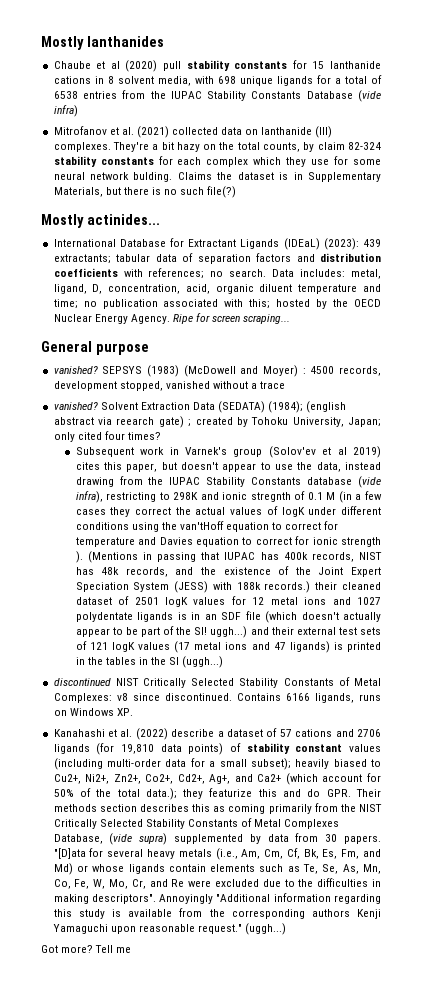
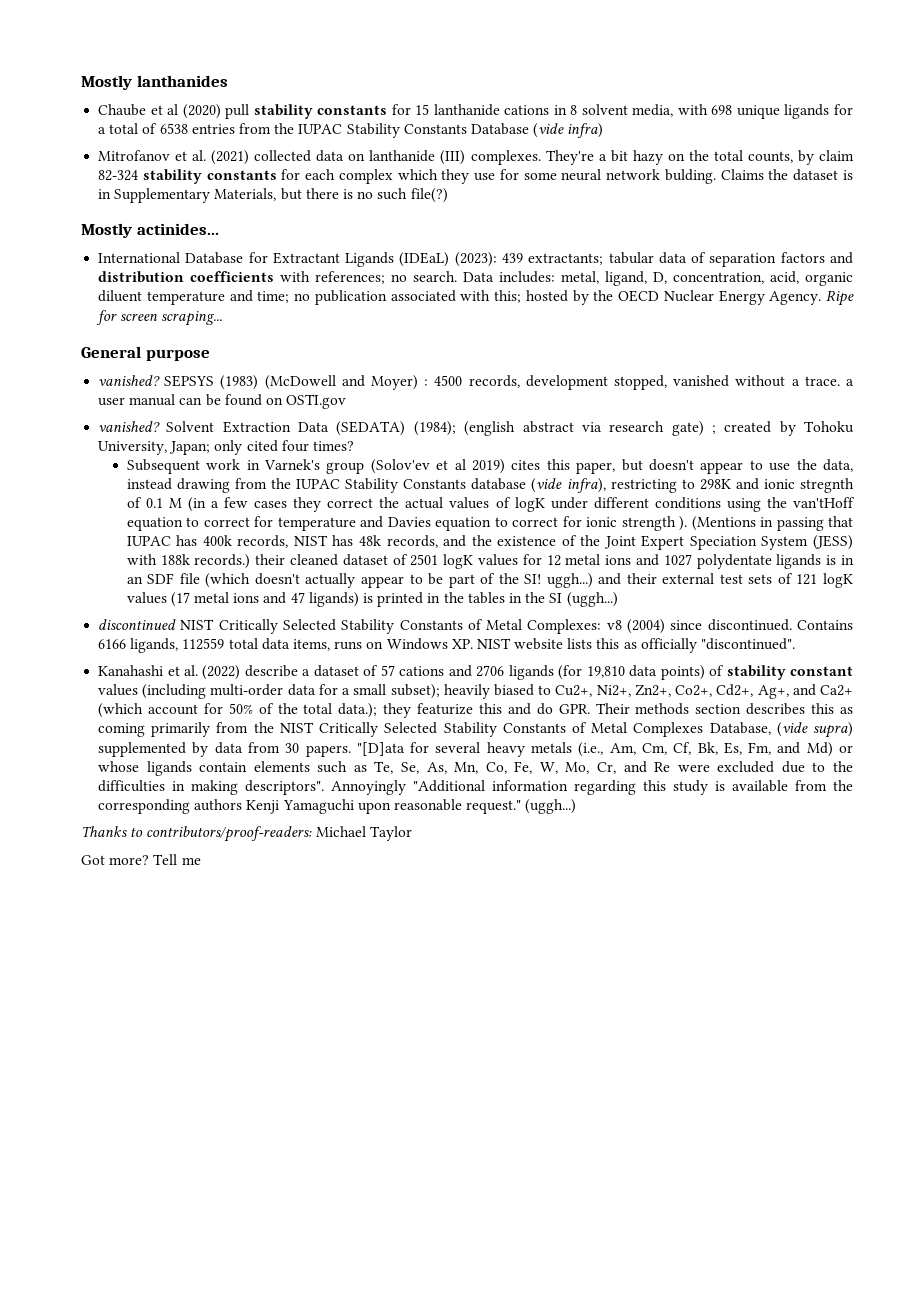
- SEPSYS (1983) (McDowell and Moyer) : 4500 records, development stopped, vanished without a trace
+ SEPSYS (1983) (McDowell and Moyer) : 4500 records, development stopped, vanished without a trace. a user manual can be found on OSTI.gov
- Solvent Extraction Data (SEDATA) (1984); (english abstract via reearch gate) ; created by Tohoku University, Japan; only cited four times?
+ Solvent Extraction Data (SEDATA) (1984); (english abstract via research gate) ; created by Tohoku University, Japan; only cited four times?
- discontinued NIST Critically Selected Stability Constants of Metal Complexes: v8 since discontinued.
+ discontinued NIST Critically Selected Stability Constants of Metal Complexes: v8 (2004) since discontinued.
- Contains 6166 ligands, runs on Windows XP.
+ Contains 6166 ligands, 112559 total data items, runs on Windows XP. NIST website lists this as officially "discontinued".
+ Thanks to contributors/proof-readers: Michael Taylor

